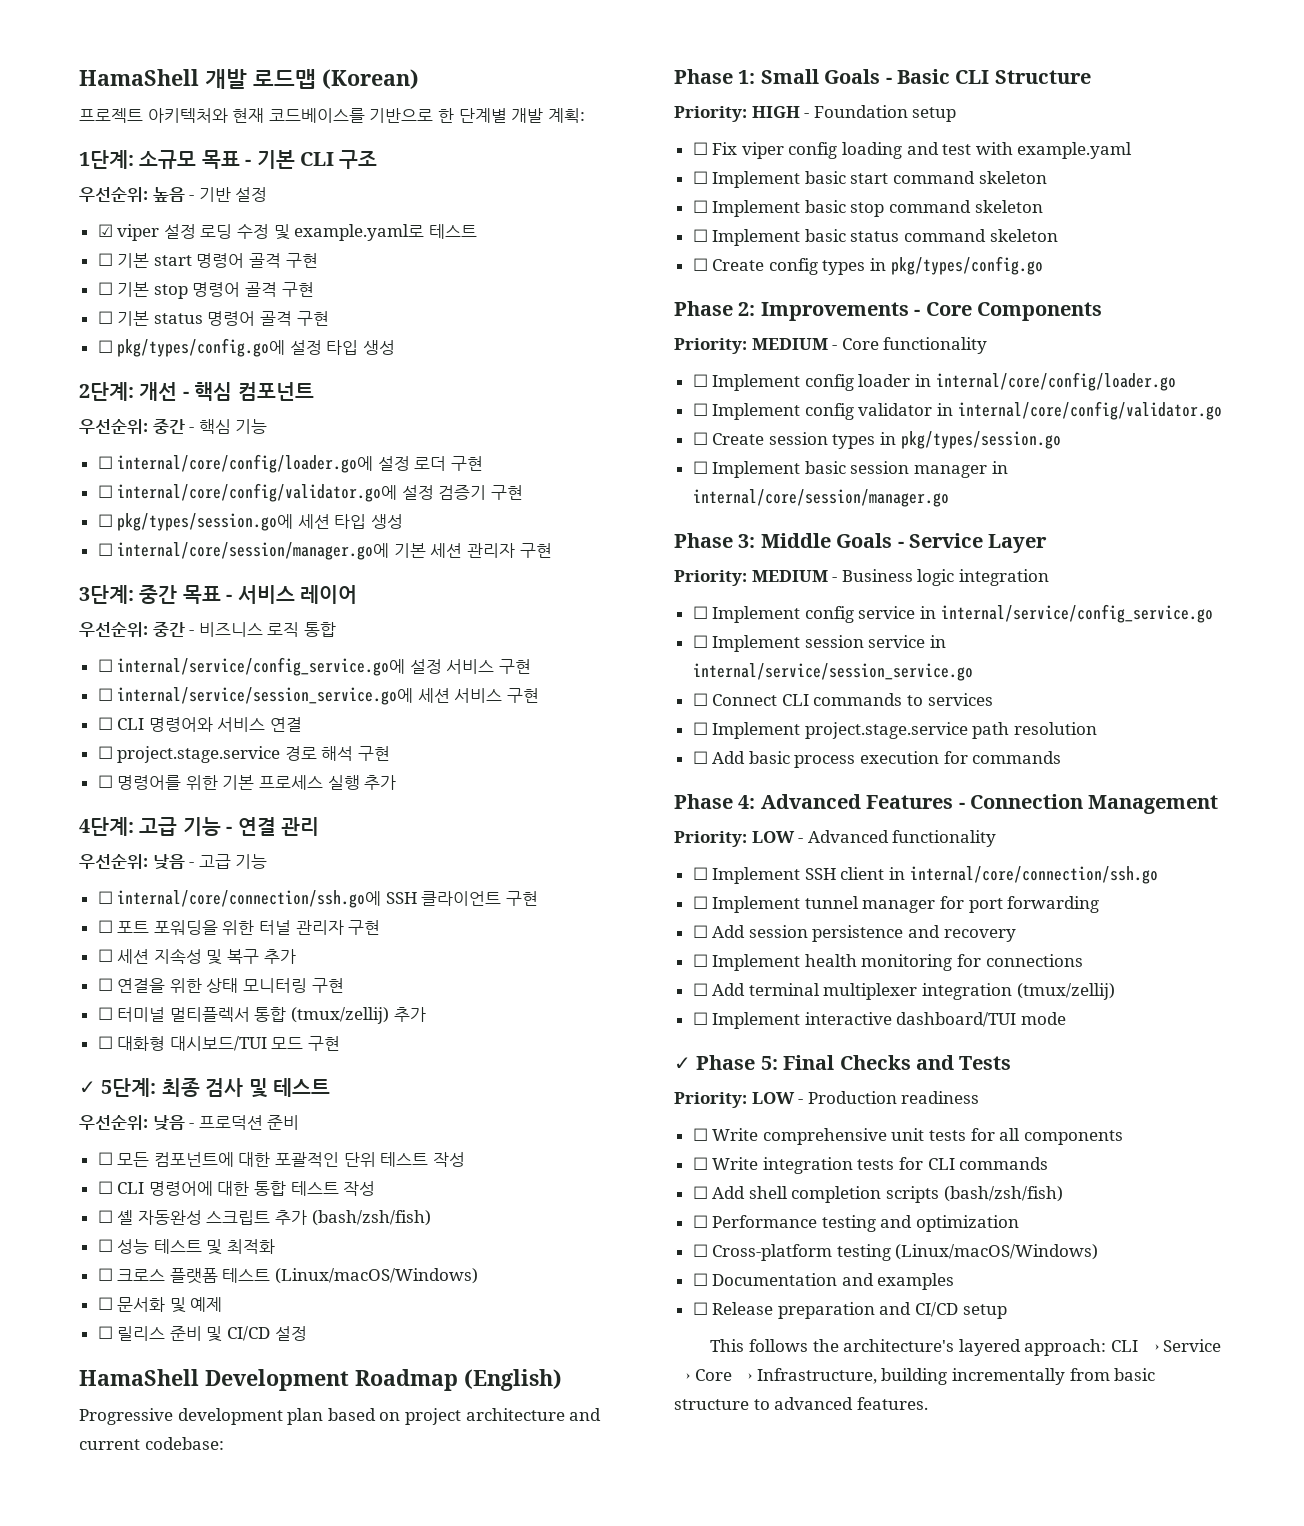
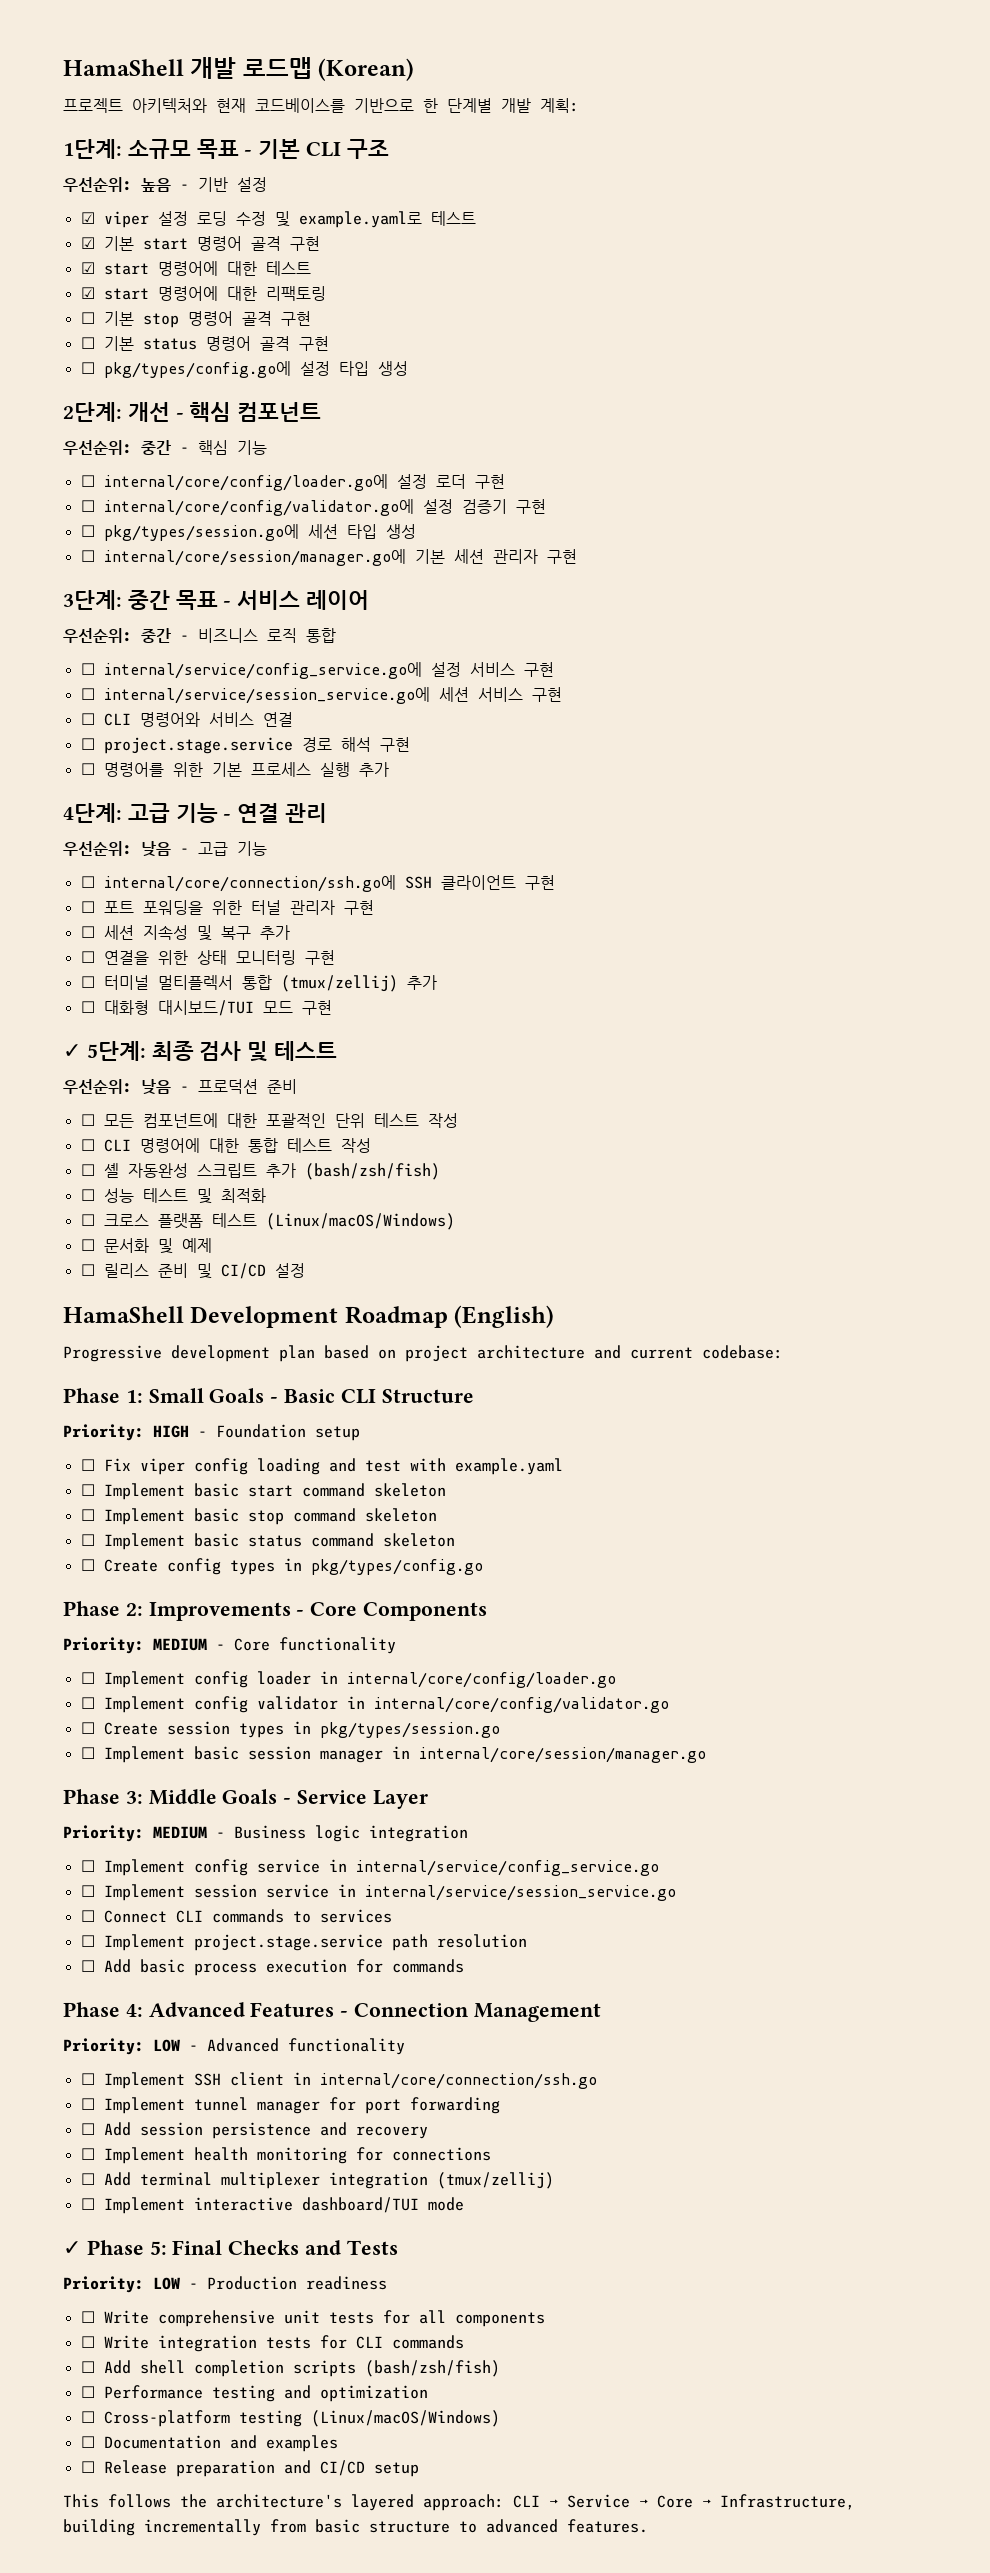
- ☐ 기본 start 명령어 골격 구현
+ ☑ 기본 start 명령어 골격 구현
+ ☑ start 명령어에 대한 테스트
+ ☑ start 명령어에 대한 리팩토링

